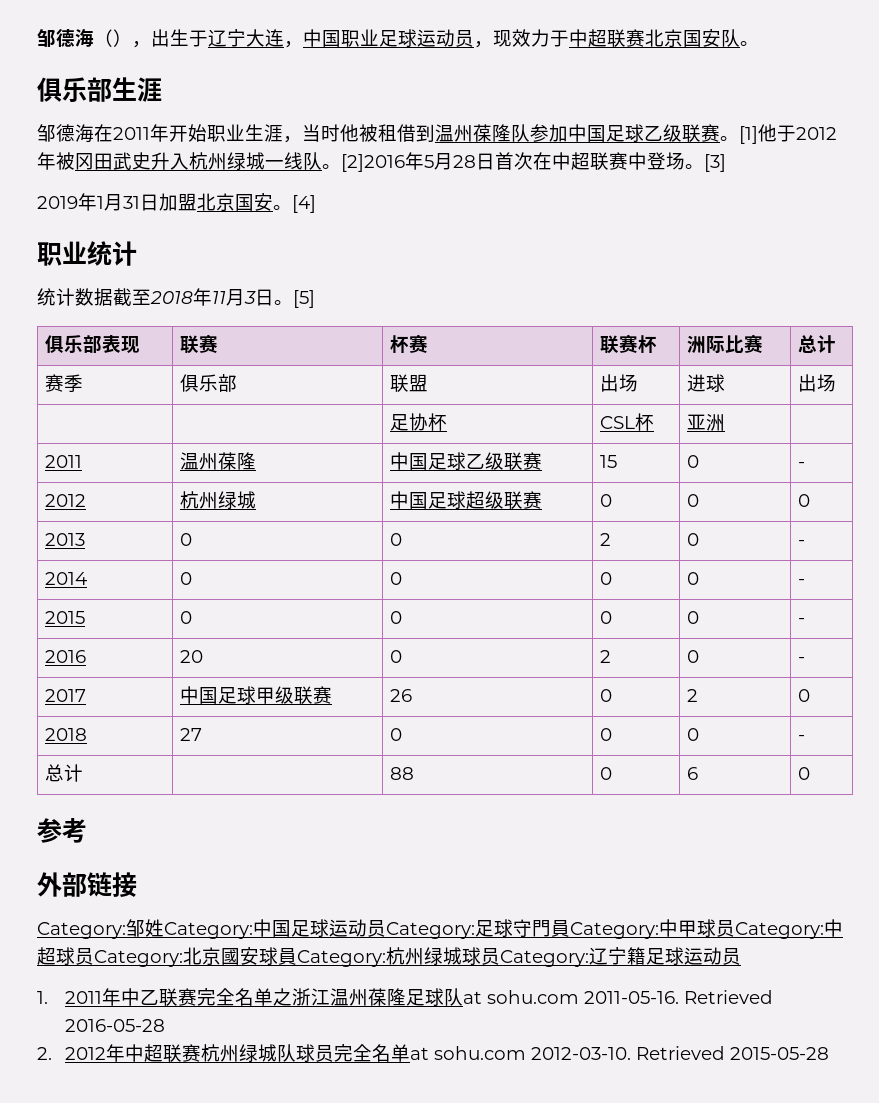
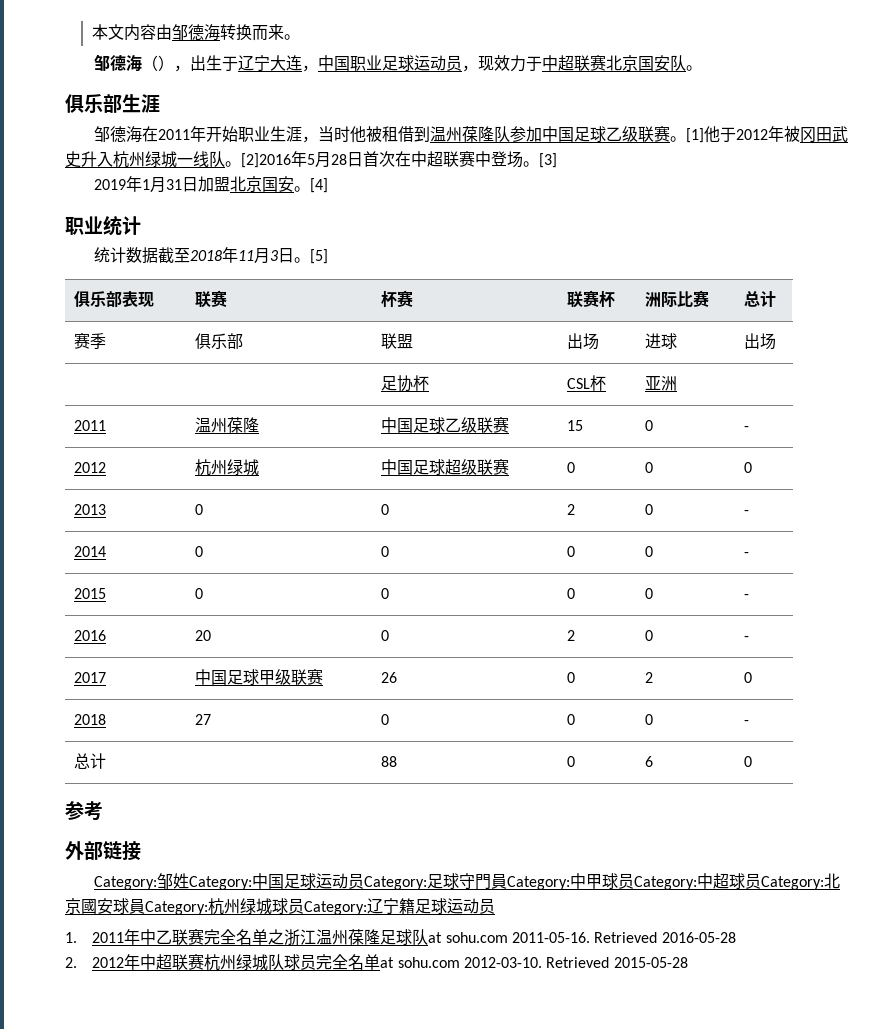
+ 本文内容由邹德海转换而来。

